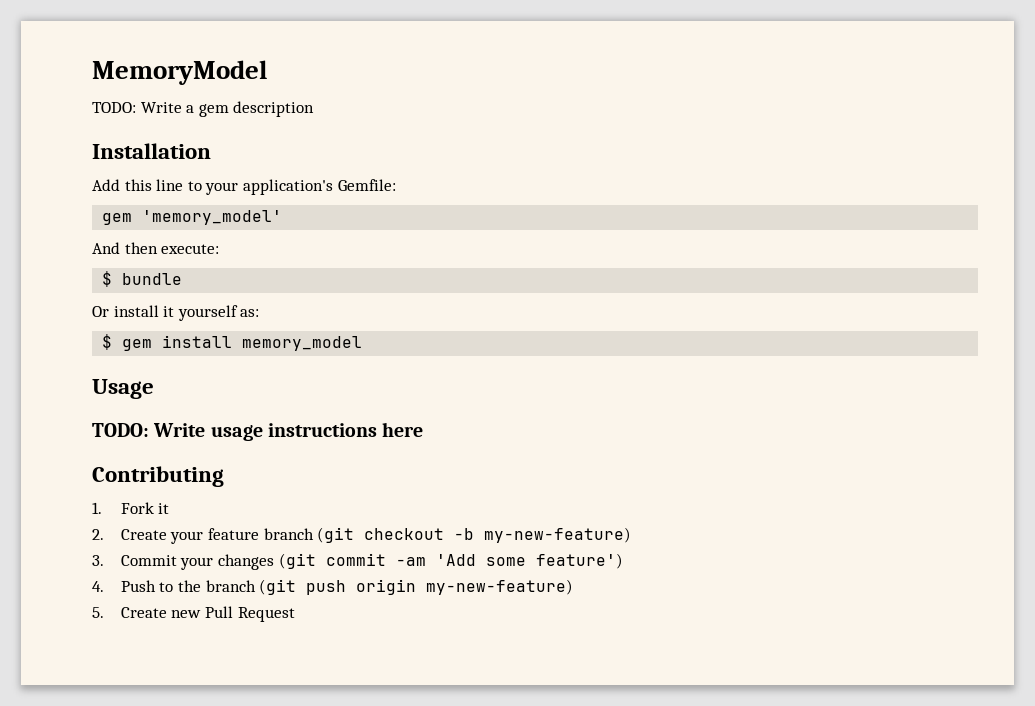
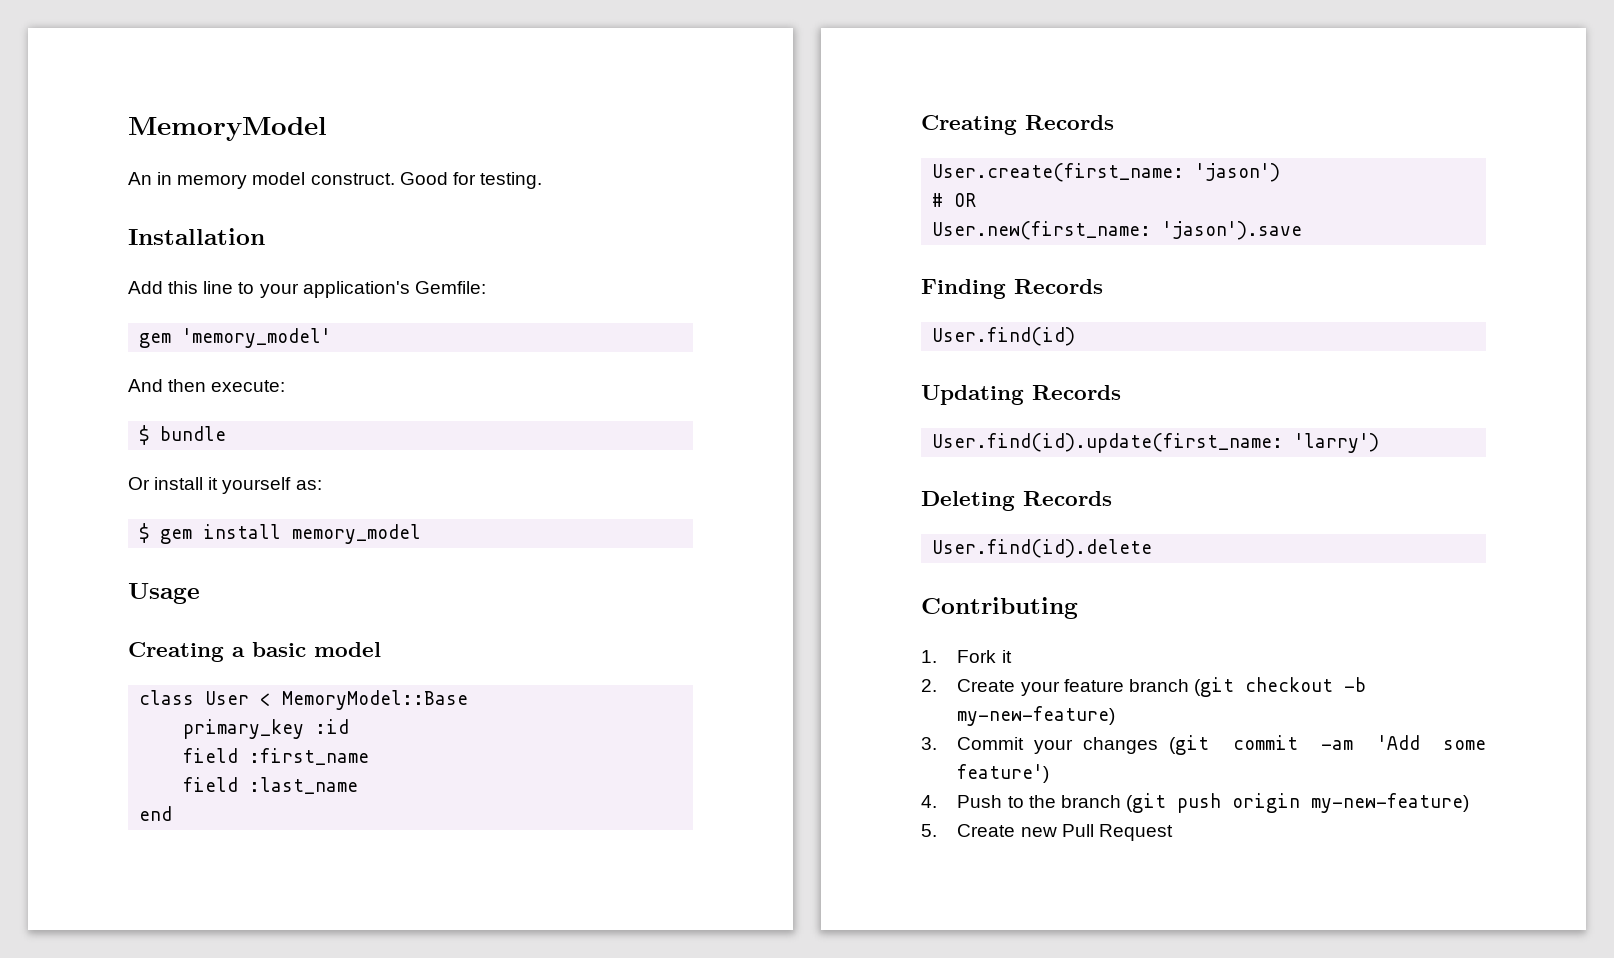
- TODO: Write a gem description
+ An in memory model construct. Good for testing.
- TODO: Write usage instructions here
+ Creating a basic model
+ class User < MemoryModel::Base
+ primary_key :id
+ field :first_name
+ field :last_name
+ end
+ Creating Records
+ User.create(first_name: 'jason')
+ # OR
+ User.new(first_name: 'jason').save
+ Finding Records
+ User.find(id)
+ Updating Records
+ User.find(id).update(first_name: 'larry')
+ Deleting Records
+ User.find(id).delete

